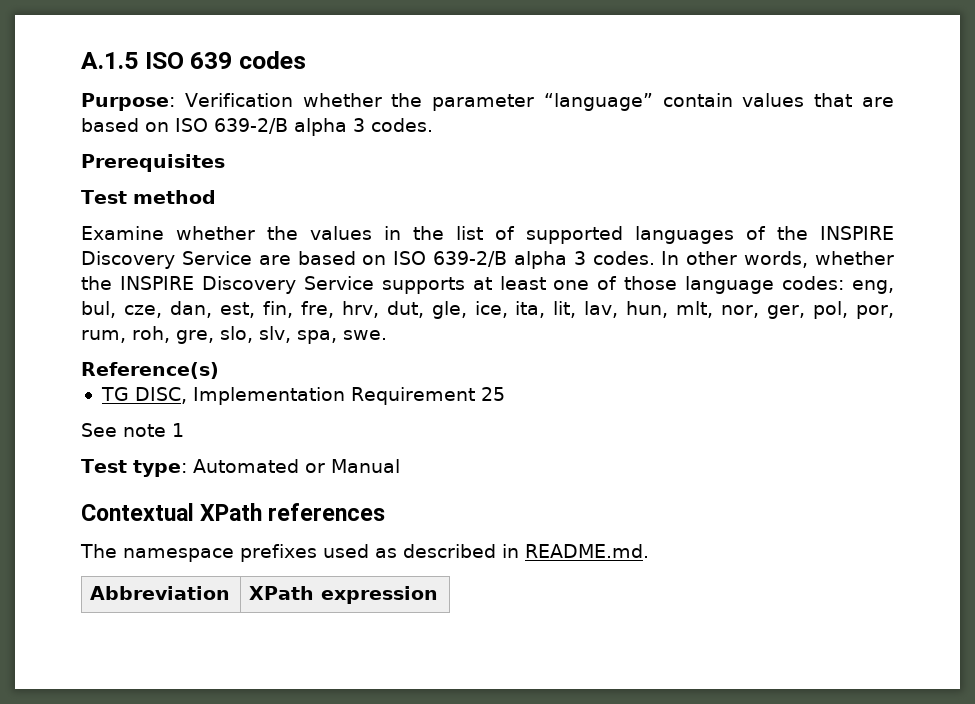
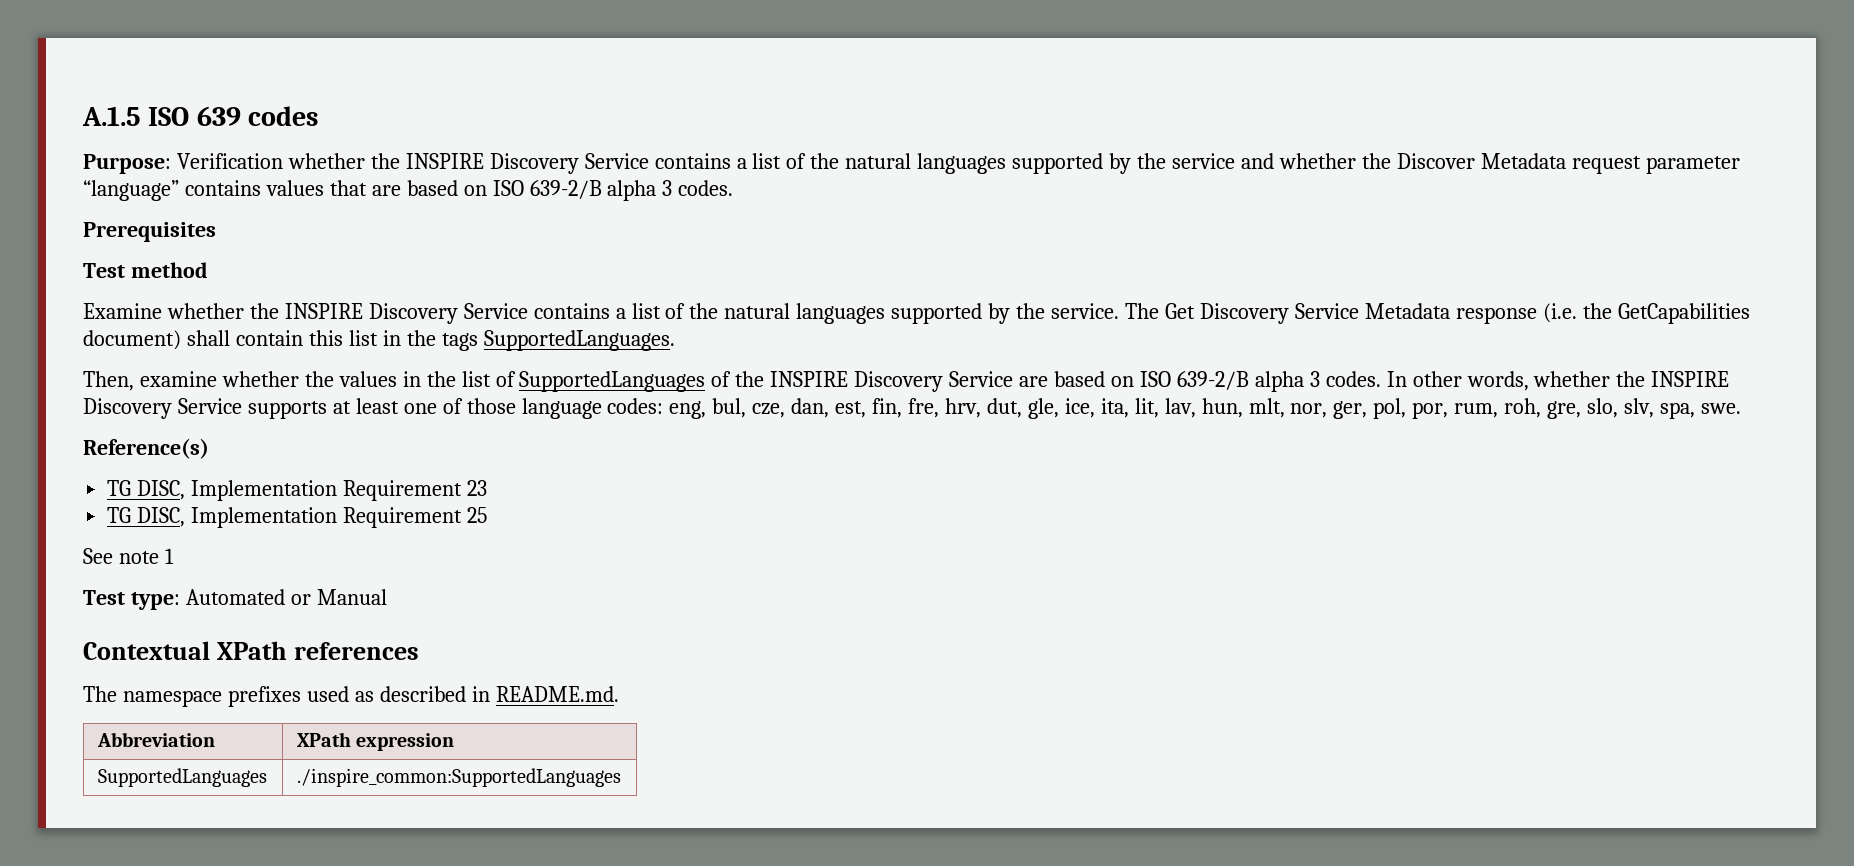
- Purpose: Verification whether the parameter “language” contain values that are based on ISO 639-2/B alpha 3 codes.
+ Purpose: Verification whether the INSPIRE Discovery Service contains a list of the natural languages supported by the service and whether the Discover Metadata request parameter “language” contains values that are based on ISO 639-2/B alpha 3 codes.
- Examine whether the values in the list of supported languages of the INSPIRE Discovery Service are based on ISO 639-2/B alpha 3 codes.
+ Examine whether the INSPIRE Discovery Service contains a list of the natural languages supported by the service. The Get Discovery Service Metadata response (i.e. the GetCapabilities document) shall contain this list in the tags SupportedLanguages.
+ Then, examine whether the values in the list of SupportedLanguages of the INSPIRE Discovery Service are based on ISO 639-2/B alpha 3 codes.
+ TG DISC, Implementation Requirement 23
+ SupportedLanguages | ./inspire_common:SupportedLanguages

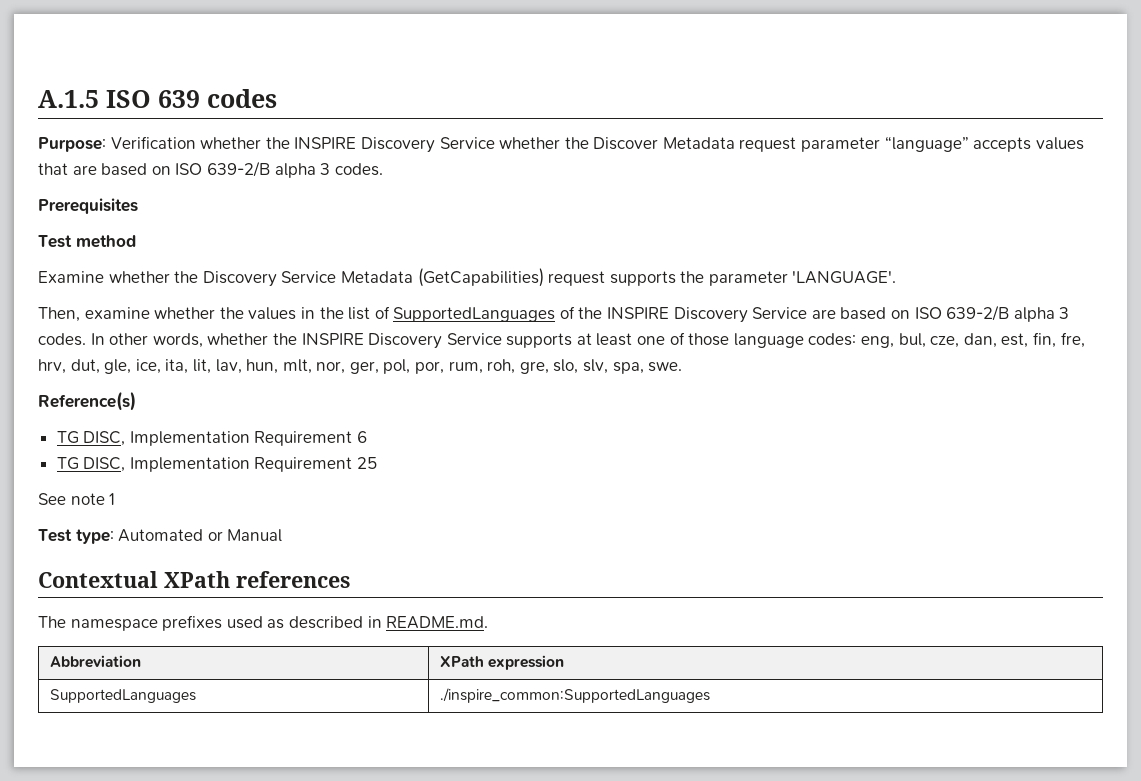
- Purpose: Verification whether the INSPIRE Discovery Service contains a list of the natural languages supported by the service and whether the Discover Metadata request parameter “language” contains values that are based on ISO 639-2/B alpha 3 codes.
+ Purpose: Verification whether the INSPIRE Discovery Service whether the Discover Metadata request parameter “language” accepts values that are based on ISO 639-2/B alpha 3 codes.
- Examine whether the INSPIRE Discovery Service contains a list of the natural languages supported by the service. The Get Discovery Service Metadata response (i.e. the GetCapabilities document) shall contain this list in the tags SupportedLanguages.
+ Examine whether the Discovery Service Metadata (GetCapabilities) request supports the parameter 'LANGUAGE'.
- TG DISC, Implementation Requirement 23
+ TG DISC, Implementation Requirement 6

